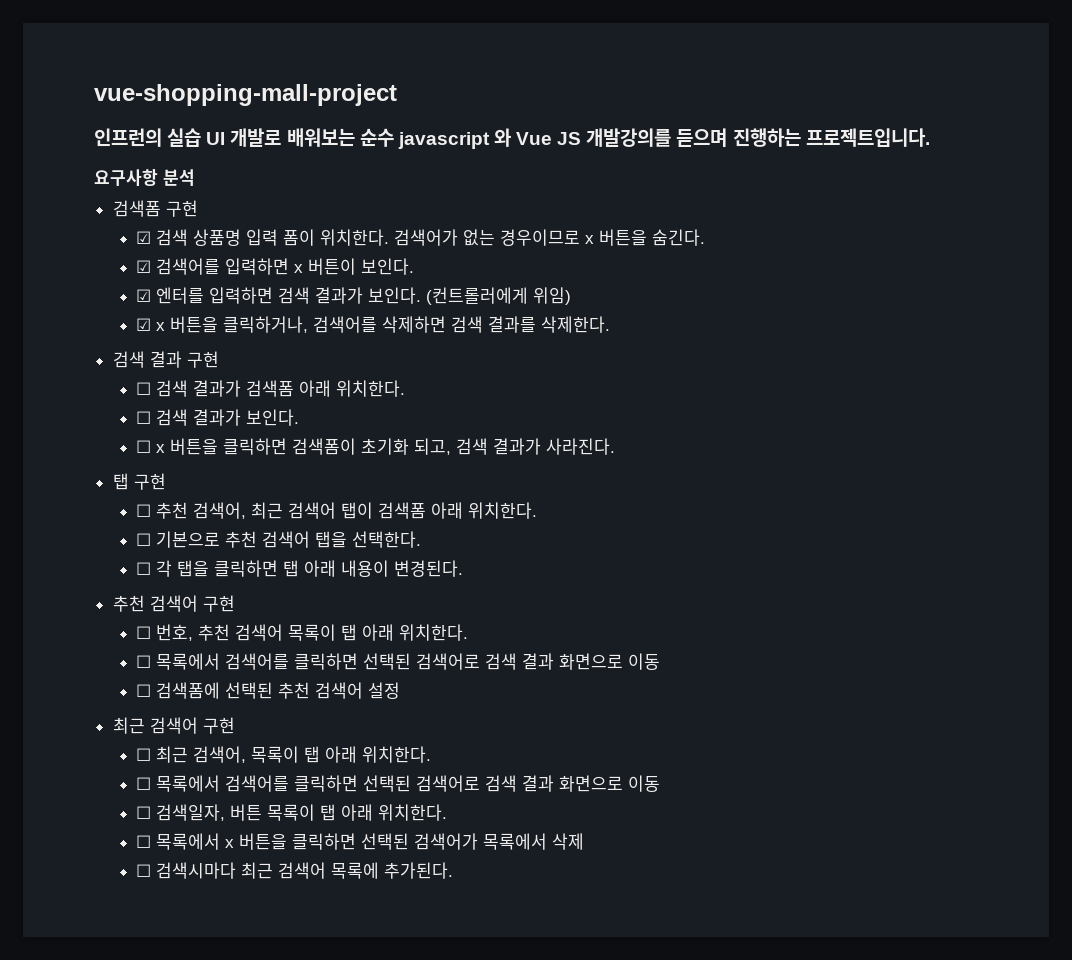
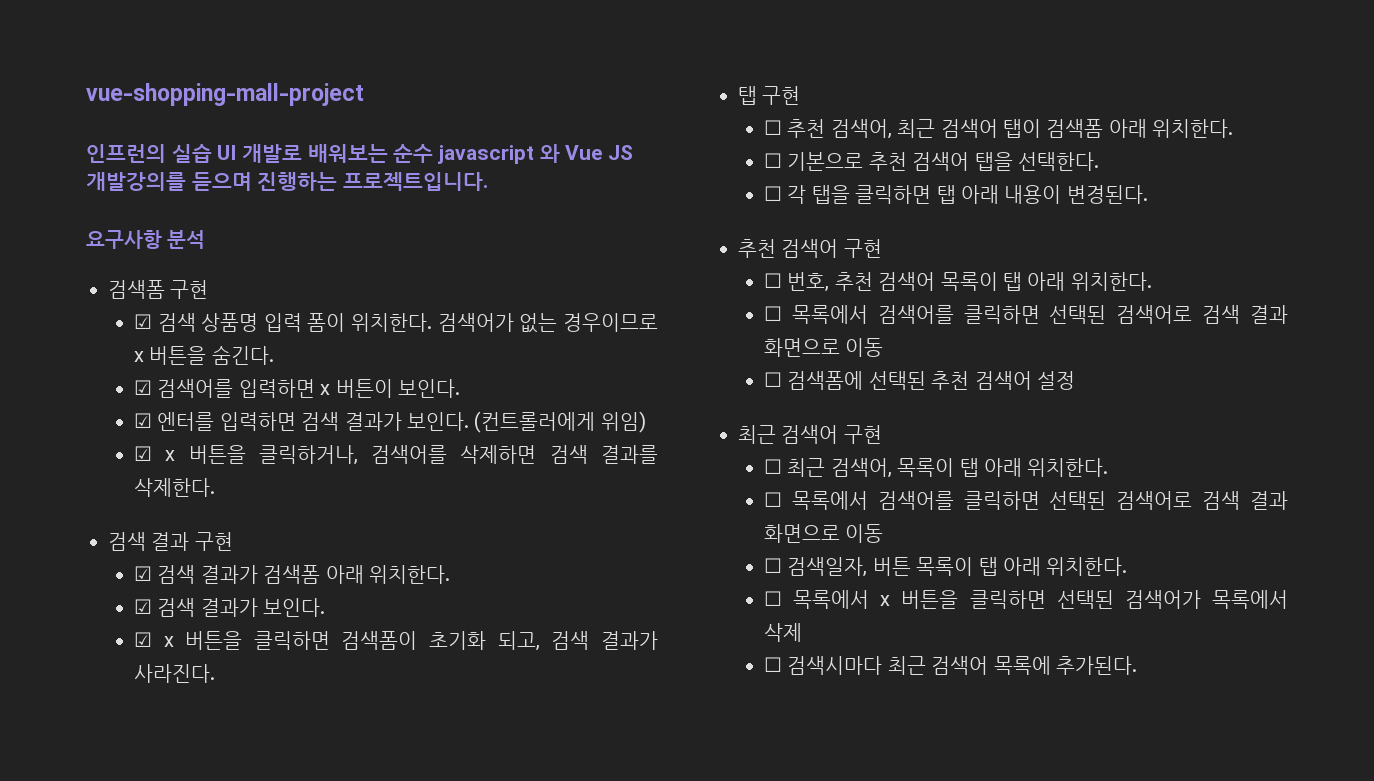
- ☐ 검색 결과가 검색폼 아래 위치한다.
+ ☑ 검색 결과가 검색폼 아래 위치한다.
- ☐ 검색 결과가 보인다.
+ ☑ 검색 결과가 보인다.
- ☐ x 버튼을 클릭하면 검색폼이 초기화 되고, 검색 결과가 사라진다.
+ ☑ x 버튼을 클릭하면 검색폼이 초기화 되고, 검색 결과가 사라진다.

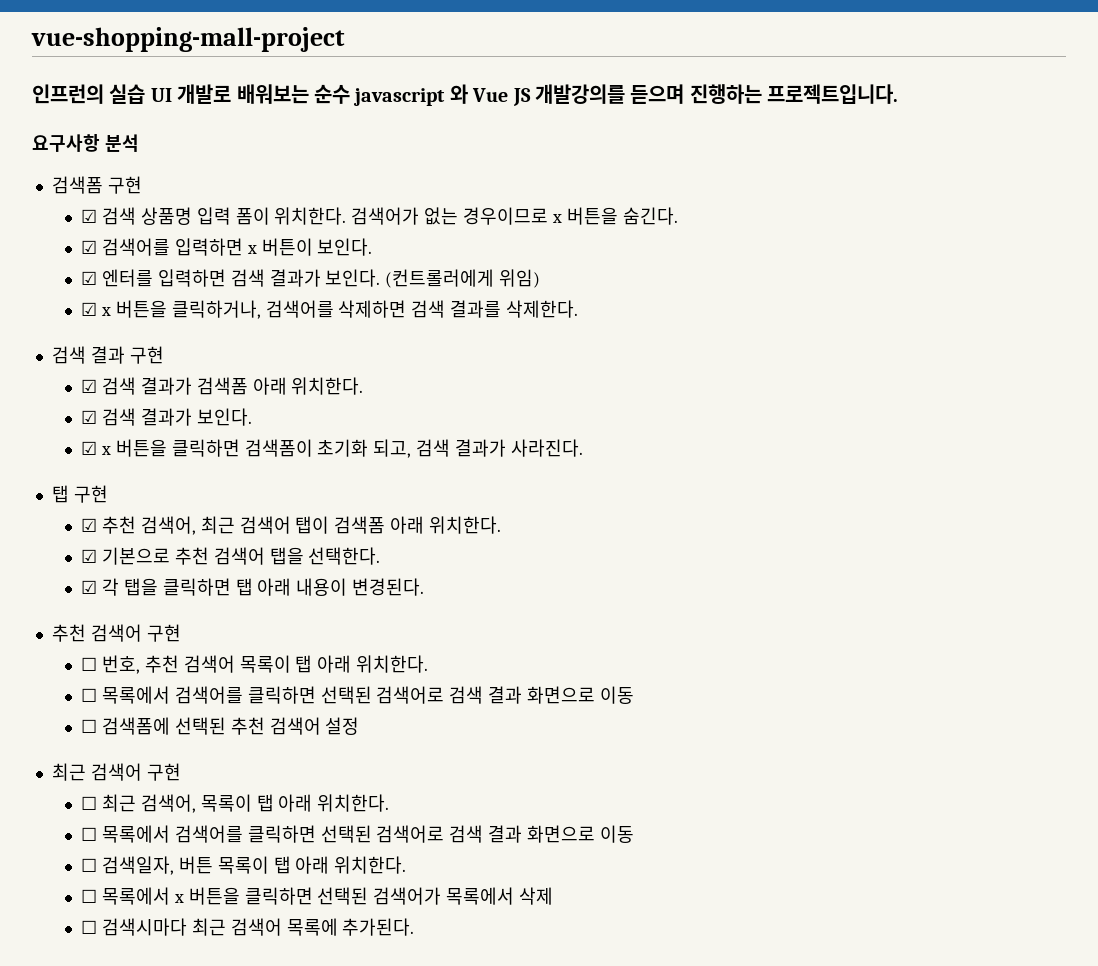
- ☐ 추천 검색어, 최근 검색어 탭이 검색폼 아래 위치한다.
+ ☑ 추천 검색어, 최근 검색어 탭이 검색폼 아래 위치한다.
- ☐ 기본으로 추천 검색어 탭을 선택한다.
+ ☑ 기본으로 추천 검색어 탭을 선택한다.
- ☐ 각 탭을 클릭하면 탭 아래 내용이 변경된다.
+ ☑ 각 탭을 클릭하면 탭 아래 내용이 변경된다.

